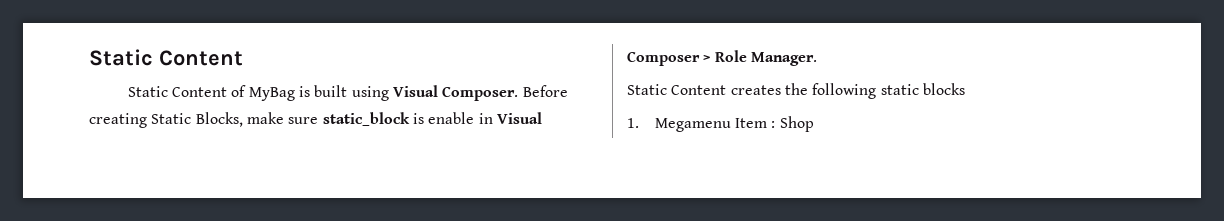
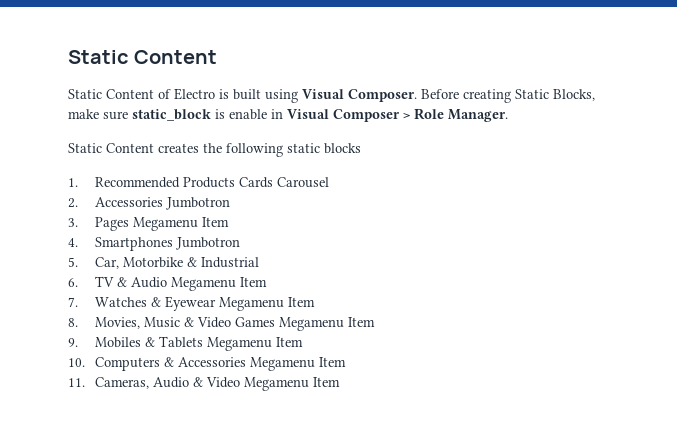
- Static Content of MyBag is built using Visual Composer.
+ Static Content of Electro is built using Visual Composer.
- 1. Megamenu Item : Shop
+ 1. Recommended Products Cards Carousel
+ 2. Accessories Jumbotron
+ 3. Pages Megamenu Item
+ 4. Smartphones Jumbotron
+ 5. Car, Motorbike & Industrial
+ 6. TV & Audio Megamenu Item
+ 7. Watches & Eyewear Megamenu Item
+ 8. Movies, Music & Video Games Megamenu Item
+ 9. Mobiles & Tablets Megamenu Item
+ 10. Computers & Accessories Megamenu Item
+ 11. Cameras, Audio & Video Megamenu Item

